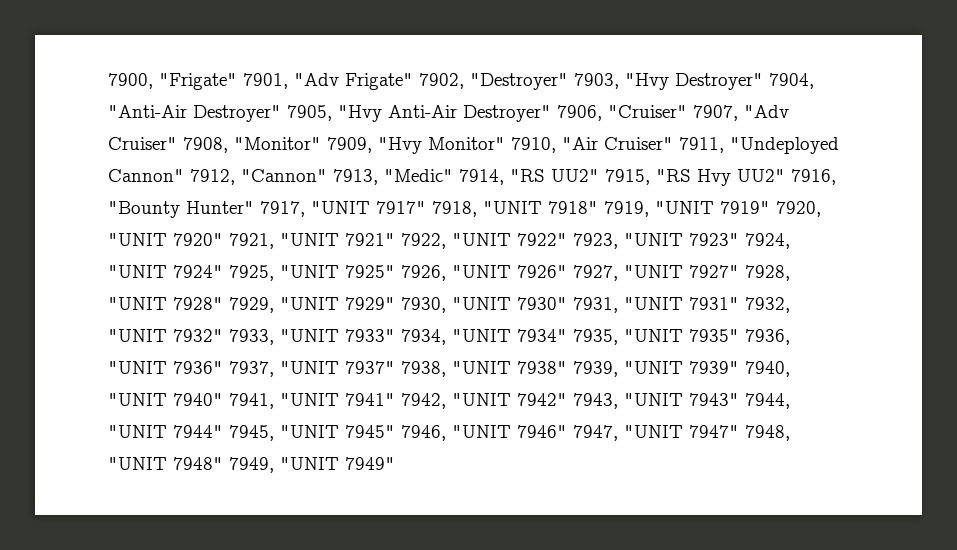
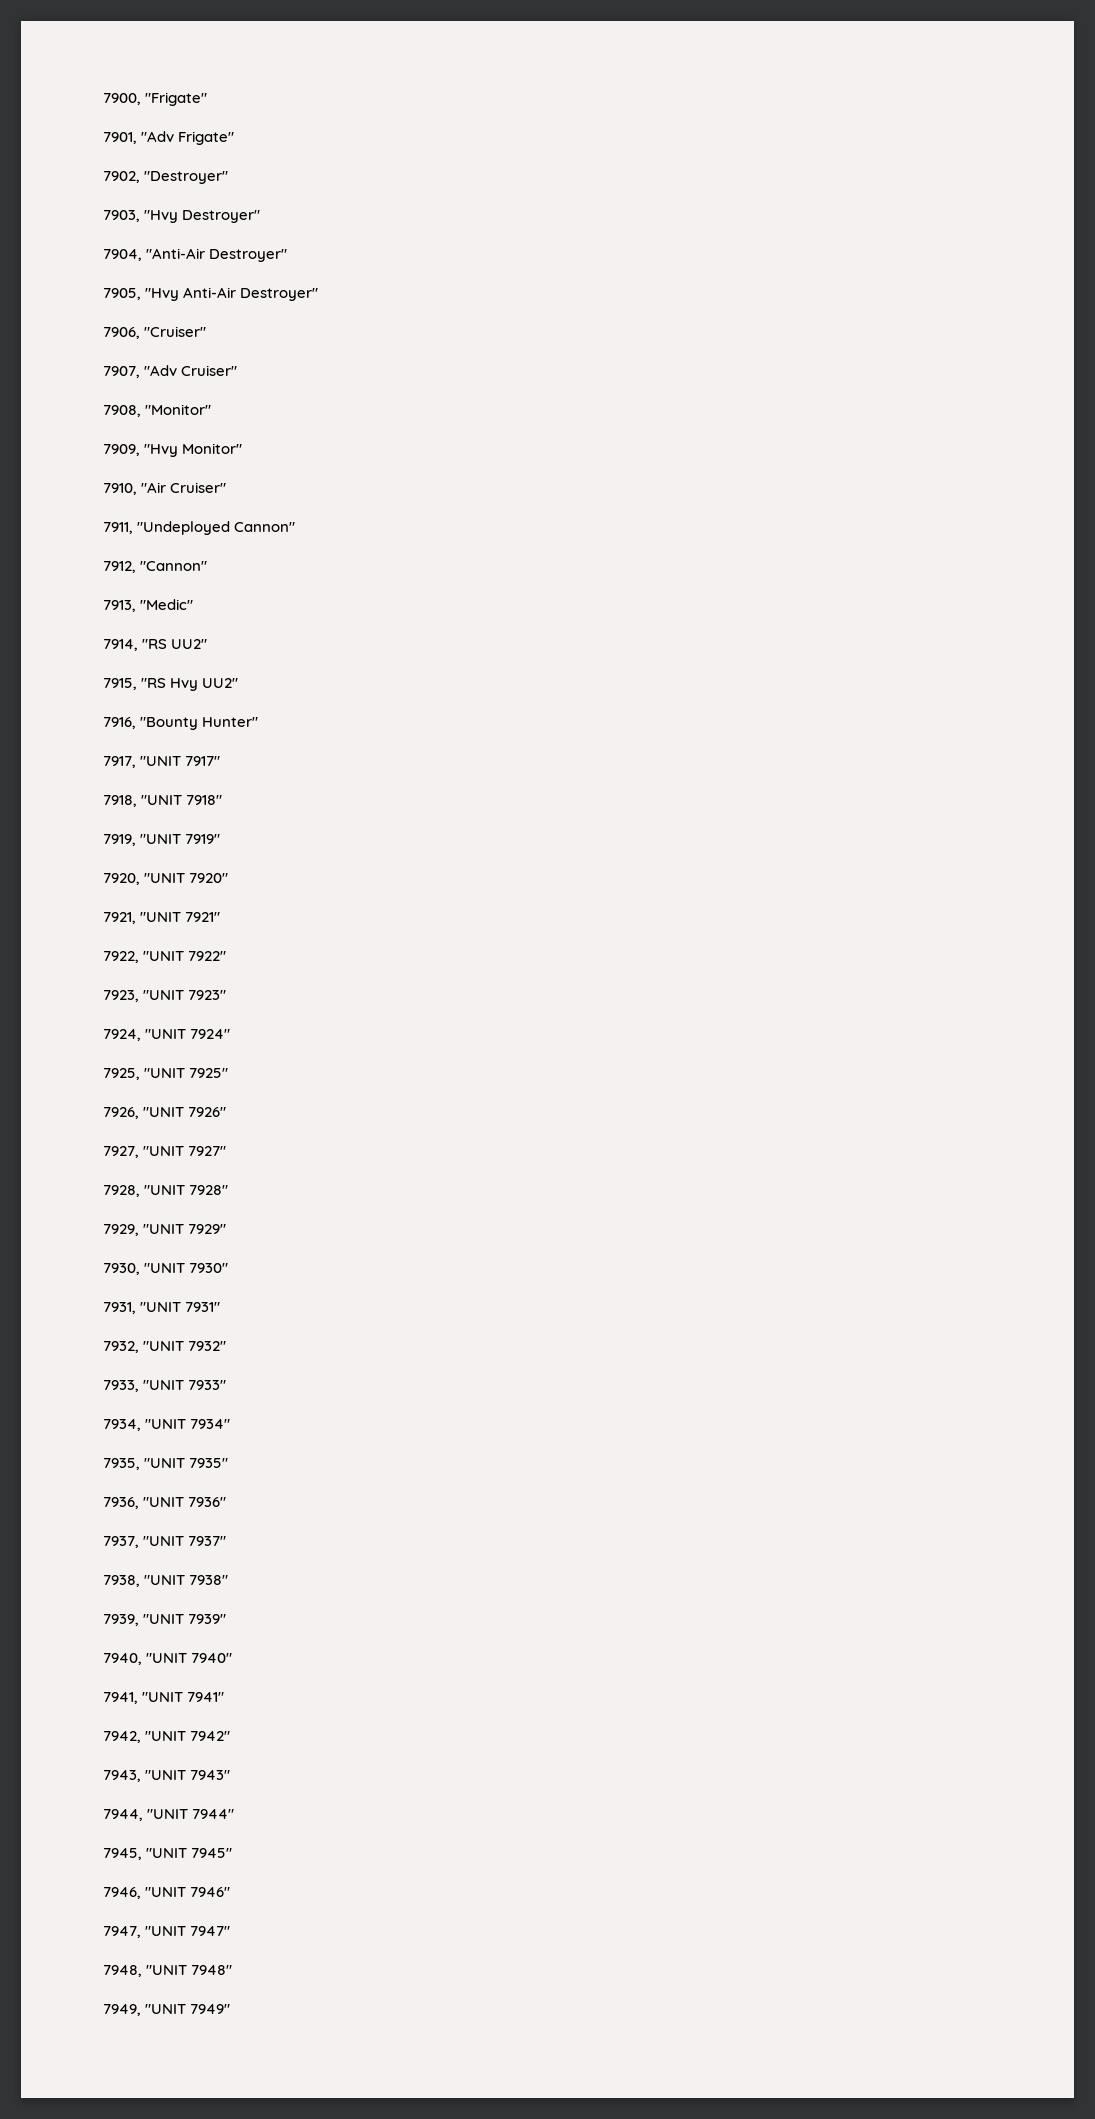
- 7900, "Frigate" 7901, "Adv Frigate" 7902, "Destroyer" 7903, "Hvy Destroyer" 7904, "Anti-Air Destroyer" 7905, "Hvy Anti-Air Destroyer" 7906, "Cruiser" 7907, "Adv Cruiser" 7908, "Monitor" 7909, "Hvy Monitor" 7910, "Air Cruiser" 7911, "Undeployed Cannon" 7912, "Cannon" 7913, "Medic" 7914, "RS UU2" 7915, "RS Hvy UU2" 7916, "Bounty Hunter" 7917, "UNIT 7917" 7918, "UNIT 7918" 7919, "UNIT 7919" 7920, "UNIT 7920" 7921, "UNIT 7921" 7922, "UNIT 7922" 7923, "UNIT 7923" 7924, "UNIT 7924" 7925, "UNIT 7925" 7926, "UNIT 7926" 7927, "UNIT 7927" 7928, "UNIT 7928" 7929, "UNIT 7929" 7930, "UNIT 7930" 7931, "UNIT 7931" 7932, "UNIT 7932" 7933, "UNIT 7933" 7934, "UNIT 7934" 7935, "UNIT 7935" 7936, "UNIT 7936" 7937, "UNIT 7937" 7938, "UNIT 7938" 7939, "UNIT 7939" 7940, "UNIT 7940" 7941, "UNIT 7941" 7942, "UNIT 7942" 7943, "UNIT 7943" 7944, "UNIT 7944" 7945, "UNIT 7945" 7946, "UNIT 7946" 7947, "UNIT 7947" 7948, "UNIT 7948" 7949, "UNIT 7949"
+ 7900, "Frigate"
+ 7901, "Adv Frigate"
+ 7902, "Destroyer"
+ 7903, "Hvy Destroyer"
+ 7904, "Anti-Air Destroyer"
+ 7905, "Hvy Anti-Air Destroyer"
+ 7906, "Cruiser"
+ 7907, "Adv Cruiser"
+ 7908, "Monitor"
+ 7909, "Hvy Monitor"
+ 7910, "Air Cruiser"
+ 7911, "Undeployed Cannon"
+ 7912, "Cannon"
+ 7913, "Medic"
+ 7914, "RS UU2"
+ 7915, "RS Hvy UU2"
+ 7916, "Bounty Hunter"
+ 7917, "UNIT 7917"
+ 7918, "UNIT 7918"
+ 7919, "UNIT 7919"
+ 7920, "UNIT 7920"
+ 7921, "UNIT 7921"
+ 7922, "UNIT 7922"
+ 7923, "UNIT 7923"
+ 7924, "UNIT 7924"
+ 7925, "UNIT 7925"
+ 7926, "UNIT 7926"
+ 7927, "UNIT 7927"
+ 7928, "UNIT 7928"
+ 7929, "UNIT 7929"
+ 7930, "UNIT 7930"
+ 7931, "UNIT 7931"
+ 7932, "UNIT 7932"
+ 7933, "UNIT 7933"
+ 7934, "UNIT 7934"
+ 7935, "UNIT 7935"
+ 7936, "UNIT 7936"
+ 7937, "UNIT 7937"
+ 7938, "UNIT 7938"
+ 7939, "UNIT 7939"
+ 7940, "UNIT 7940"
+ 7941, "UNIT 7941"
+ 7942, "UNIT 7942"
+ 7943, "UNIT 7943"
+ 7944, "UNIT 7944"
+ 7945, "UNIT 7945"
+ 7946, "UNIT 7946"
+ 7947, "UNIT 7947"
+ 7948, "UNIT 7948"
+ 7949, "UNIT 7949"

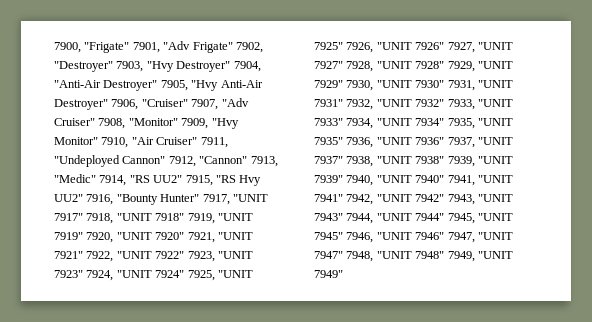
- 7900, "Frigate"
- 7901, "Adv Frigate"
- 7902, "Destroyer"
- 7903, "Hvy Destroyer"
- 7904, "Anti-Air Destroyer"
- 7905, "Hvy Anti-Air Destroyer"
- 7906, "Cruiser"
- 7907, "Adv Cruiser"
- 7908, "Monitor"
- 7909, "Hvy Monitor"
- 7910, "Air Cruiser"
- 7911, "Undeployed Cannon"
- 7912, "Cannon"
- 7913, "Medic"
- 7914, "RS UU2"
- 7915, "RS Hvy UU2"
- 7916, "Bounty Hunter"
- 7917, "UNIT 7917"
- 7918, "UNIT 7918"
- 7919, "UNIT 7919"
- 7920, "UNIT 7920"
- 7921, "UNIT 7921"
- 7922, "UNIT 7922"
- 7923, "UNIT 7923"
- 7924, "UNIT 7924"
- 7925, "UNIT 7925"
- 7926, "UNIT 7926"
- 7927, "UNIT 7927"
- 7928, "UNIT 7928"
- 7929, "UNIT 7929"
- 7930, "UNIT 7930"
- 7931, "UNIT 7931"
- 7932, "UNIT 7932"
- 7933, "UNIT 7933"
- 7934, "UNIT 7934"
- 7935, "UNIT 7935"
- 7936, "UNIT 7936"
- 7937, "UNIT 7937"
- 7938, "UNIT 7938"
- 7939, "UNIT 7939"
- 7940, "UNIT 7940"
- 7941, "UNIT 7941"
- 7942, "UNIT 7942"
- 7943, "UNIT 7943"
- 7944, "UNIT 7944"
- 7945, "UNIT 7945"
- 7946, "UNIT 7946"
- 7947, "UNIT 7947"
- 7948, "UNIT 7948"
- 7949, "UNIT 7949"
+ 7900, "Frigate" 7901, "Adv Frigate" 7902, "Destroyer" 7903, "Hvy Destroyer" 7904, "Anti-Air Destroyer" 7905, "Hvy Anti-Air Destroyer" 7906, "Cruiser" 7907, "Adv Cruiser" 7908, "Monitor" 7909, "Hvy Monitor" 7910, "Air Cruiser" 7911, "Undeployed Cannon" 7912, "Cannon" 7913, "Medic" 7914, "RS UU2" 7915, "RS Hvy UU2" 7916, "Bounty Hunter" 7917, "UNIT 7917" 7918, "UNIT 7918" 7919, "UNIT 7919" 7920, "UNIT 7920" 7921, "UNIT 7921" 7922, "UNIT 7922" 7923, "UNIT 7923" 7924, "UNIT 7924" 7925, "UNIT 7925" 7926, "UNIT 7926" 7927, "UNIT 7927" 7928, "UNIT 7928" 7929, "UNIT 7929" 7930, "UNIT 7930" 7931, "UNIT 7931" 7932, "UNIT 7932" 7933, "UNIT 7933" 7934, "UNIT 7934" 7935, "UNIT 7935" 7936, "UNIT 7936" 7937, "UNIT 7937" 7938, "UNIT 7938" 7939, "UNIT 7939" 7940, "UNIT 7940" 7941, "UNIT 7941" 7942, "UNIT 7942" 7943, "UNIT 7943" 7944, "UNIT 7944" 7945, "UNIT 7945" 7946, "UNIT 7946" 7947, "UNIT 7947" 7948, "UNIT 7948" 7949, "UNIT 7949"

